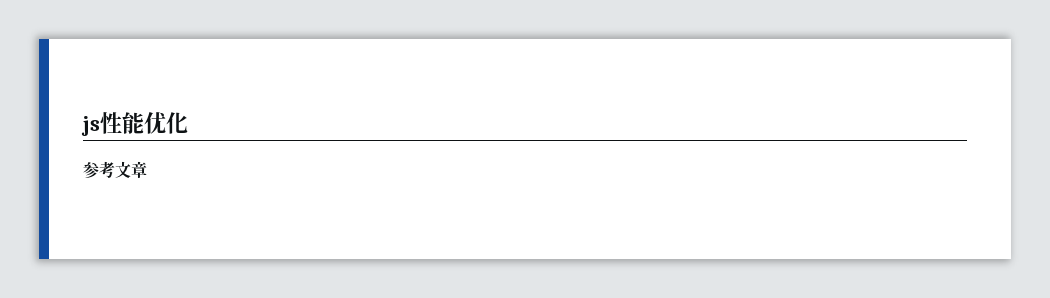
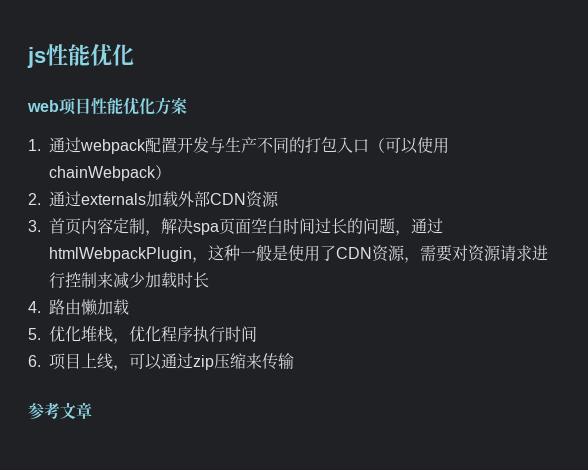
+ web项目性能优化方案
+ 1.通过webpack配置开发与生产不同的打包入口（可以使用chainWebpack）
+ 2.通过externals加载外部CDN资源
+ 3.首页内容定制，解决spa页面空白时间过长的问题，通过htmlWebpackPlugin，这种一般是使用了CDN资源，需要对资源请求进行控制来减少加载时长
+ 4.路由懒加载
+ 5.优化堆栈，优化程序执行时间
+ 6.项目上线，可以通过zip压缩来传输

